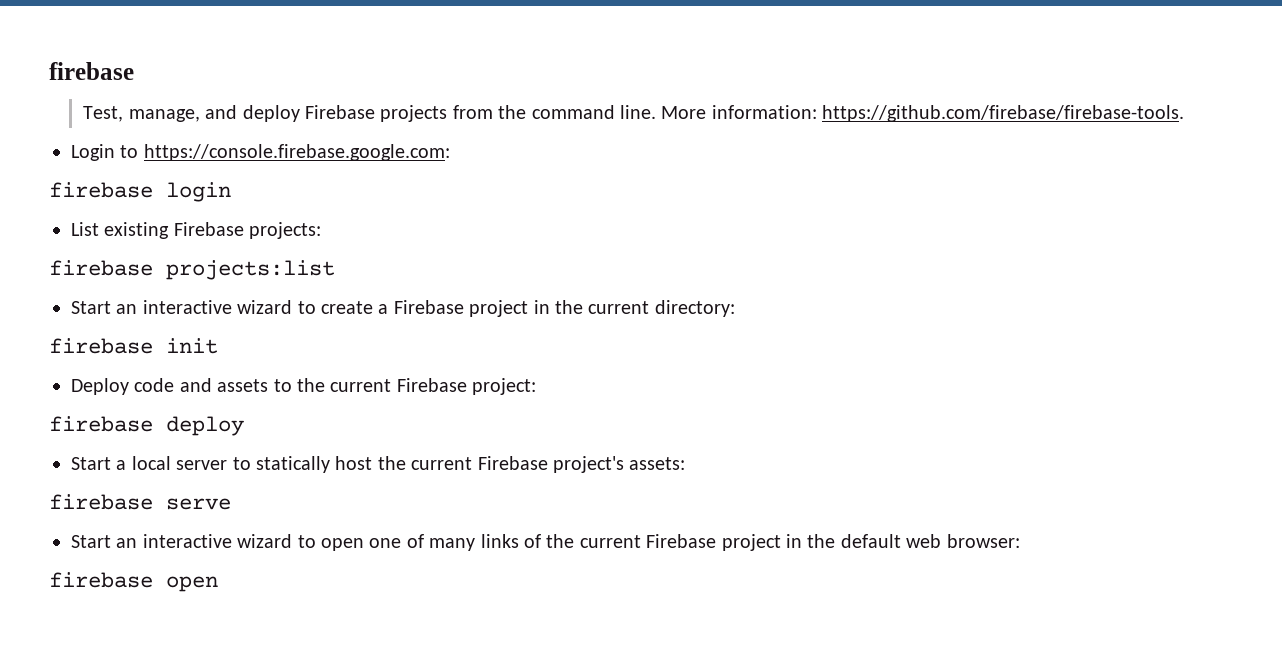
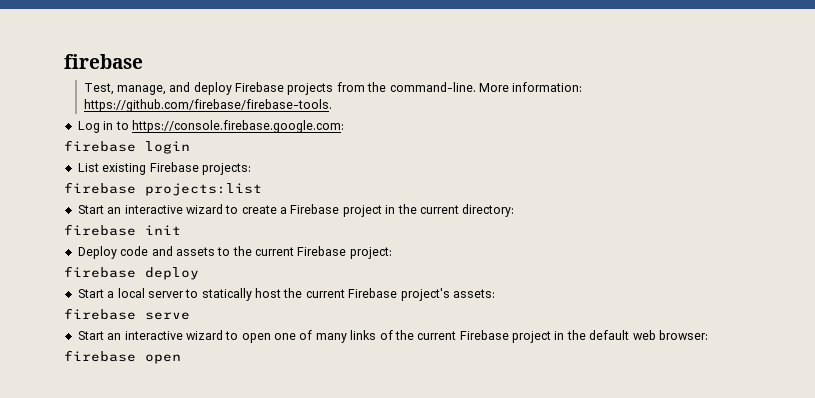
- Test, manage, and deploy Firebase projects from the command line.
+ Test, manage, and deploy Firebase projects from the command-line.
- Login to https://console.firebase.google.com:
+ Log in to https://console.firebase.google.com:

